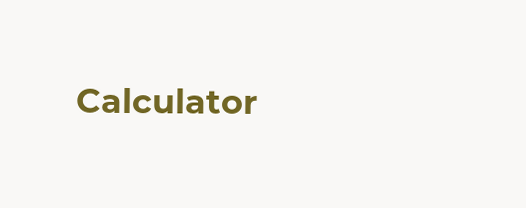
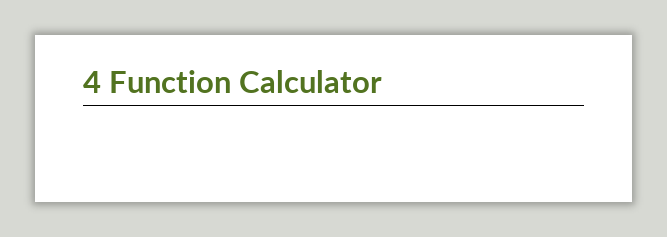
- Calculator
+ 4 Function Calculator

